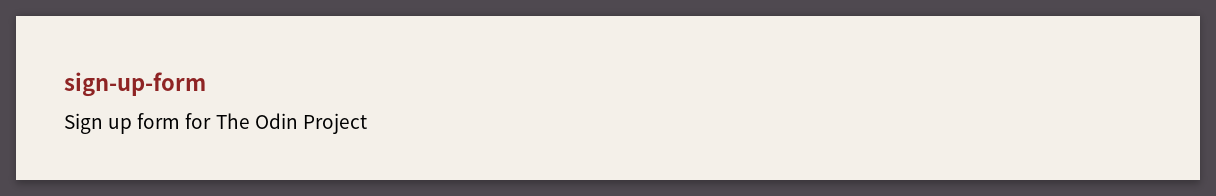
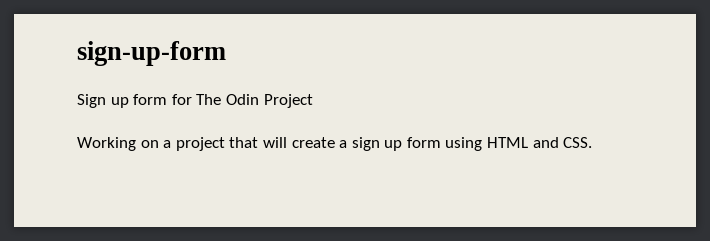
+ Working on a project that will create a sign up form using HTML and CSS.

